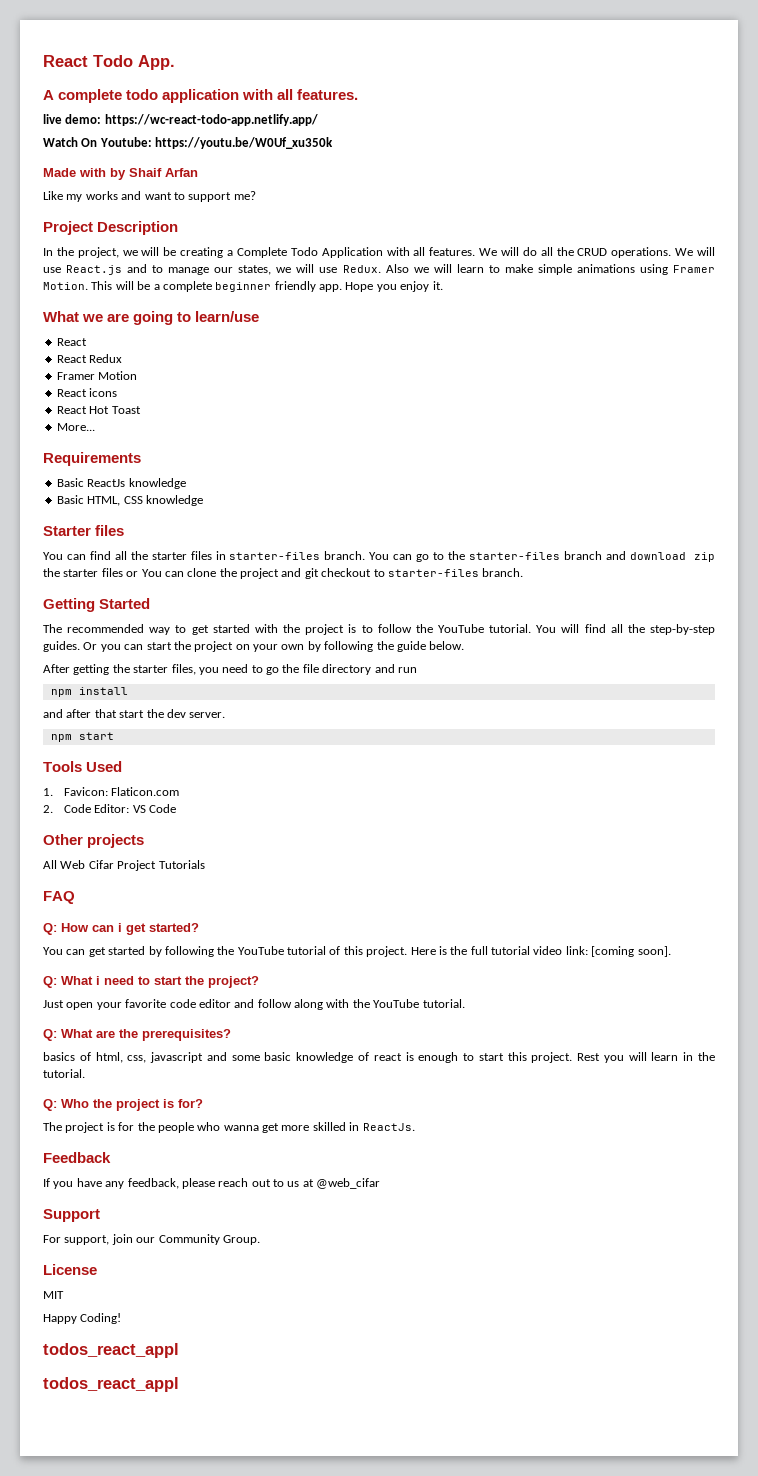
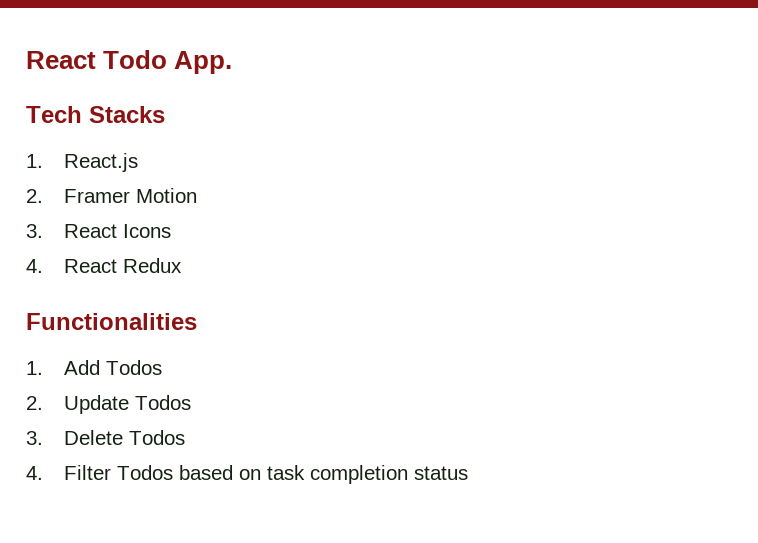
- A complete todo application with all features.
- live demo: https://wc-react-todo-app.netlify.app/
- Watch On Youtube: https://youtu.be/W0Uf_xu350k
- Made with by Shaif Arfan
- Like my works and want to support me?
- Project Description
- In the project, we will be creating a Complete Todo Application with all features. We will do all the CRUD operations. We will use React.js and to manage our states, we will use Redux. Also we will learn to make simple animations using Framer Motion. This will be a complete beginner friendly app. Hope you enjoy it.
- What we are going to learn/use
- React
- React Redux
- Framer Motion
- React icons
- React Hot Toast
- More...
- Requirements
- Basic ReactJs knowledge
- Basic HTML, CSS knowledge
- Starter files
- You can find all the starter files in starter-files branch. You can go to the starter-files branch and download zip the starter files or You can clone the project and git checkout to starter-files branch.
- Getting Started
- The recommended way to get started with the project is to follow the YouTube tutorial. You will find all the step-by-step guides. Or you can start the project on your own by following the guide below.
- After getting the starter files, you need to go the file directory and run
- npm install
- and after that start the dev server.
- npm start
- Tools Used
- 1. Favicon: Flaticon.com
- 2. Code Editor: VS Code
- Other projects
- All Web Cifar Project Tutorials
- FAQ
- Q: How can i get started?
- You can get started by following the YouTube tutorial of this project. Here is the full tutorial video link: [coming soon].
- Q: What i need to start the project?
- Just open your favorite code editor and follow along with the YouTube tutorial.
- Q: What are the prerequisites?
- basics of html, css, javascript and some basic knowledge of react is enough to start this project. Rest you will learn in the tutorial.
- Q: Who the project is for?
- The project is for the people who wanna get more skilled in ReactJs.
- Feedback
- If you have any feedback, please reach out to us at @web_cifar
- Support
- For support, join our Community Group.
- License
- MIT
- Happy Coding!
- todos_react_appl
- todos_react_appl
+ Tech Stacks
+ 1. React.js
+ 2. Framer Motion
+ 3. React Icons
+ 4. React Redux
+ Functionalities
+ 1. Add Todos
+ 2. Update Todos
+ 3. Delete Todos
+ 4. Filter Todos based on task completion status

